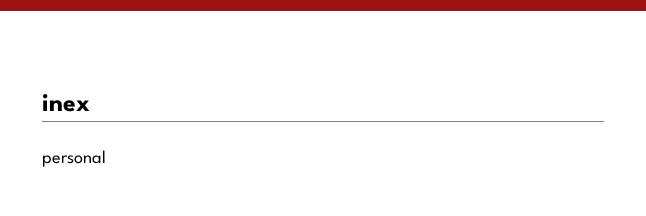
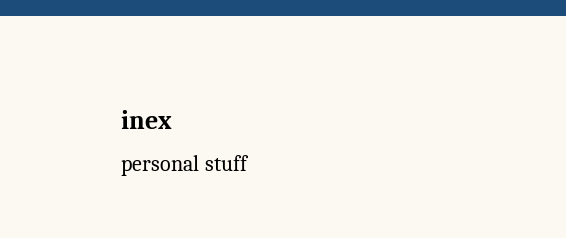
- personal
+ personal stuff

